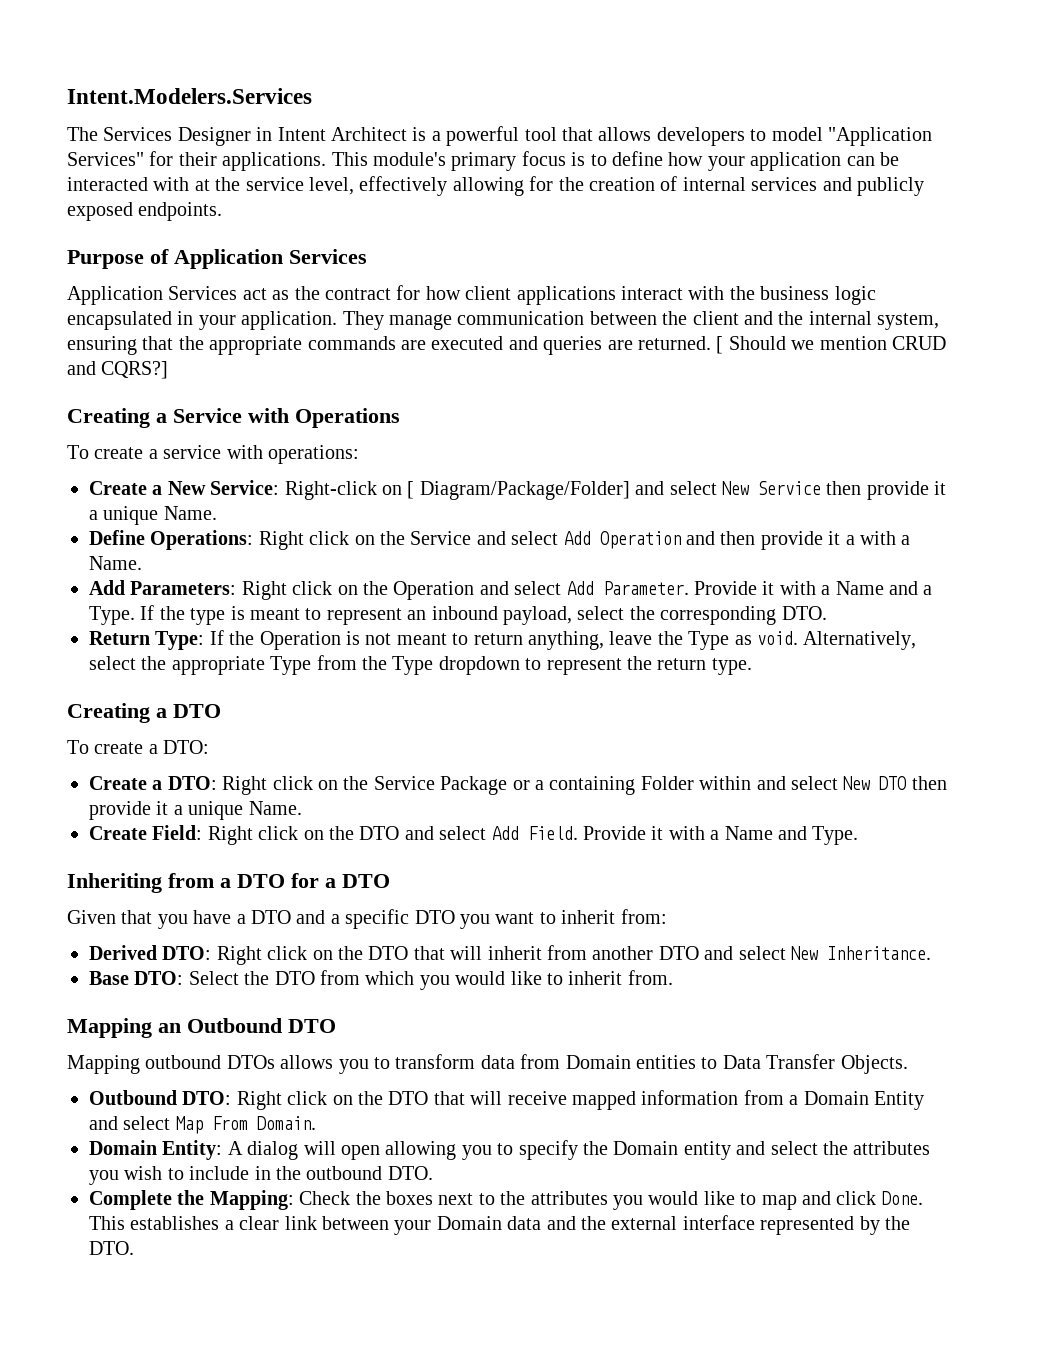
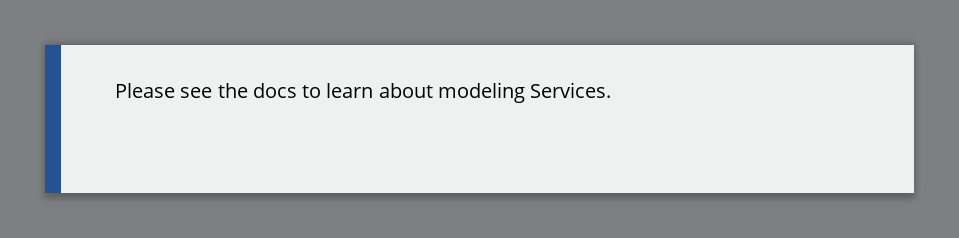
- Intent.Modelers.Services
- The Services Designer in Intent Architect is a powerful tool that allows developers to model "Application Services" for their applications. This module's primary focus is to define how your application can be interacted with at the service level, effectively allowing for the creation of internal services and publicly exposed endpoints.
- Purpose of Application Services
- Application Services act as the contract for how client applications interact with the business logic encapsulated in your application. They manage communication between the client and the internal system, ensuring that the appropriate commands are executed and queries are returned. [ Should we mention CRUD and CQRS?]
- Creating a Service with Operations
- To create a service with operations:
- Create a New Service: Right-click on [ Diagram/Package/Folder] and select New Service then provide it a unique Name.
- Define Operations: Right click on the Service and select Add Operation and then provide it a with a Name.
- Add Parameters: Right click on the Operation and select Add Parameter. Provide it with a Name and a Type. If the type is meant to represent an inbound payload, select the corresponding DTO.
- Return Type: If the Operation is not meant to return anything, leave the Type as void. Alternatively, select the appropriate Type from the Type dropdown to represent the return type.
- Creating a DTO
- To create a DTO:
- Create a DTO: Right click on the Service Package or a containing Folder within and select New DTO then provide it a unique Name.
- Create Field: Right click on the DTO and select Add Field. Provide it with a Name and Type.
- Inheriting from a DTO for a DTO
- Given that you have a DTO and a specific DTO you want to inherit from:
- Derived DTO: Right click on the DTO that will inherit from another DTO and select New Inheritance.
- Base DTO: Select the DTO from which you would like to inherit from.
- Mapping an Outbound DTO
- Mapping outbound DTOs allows you to transform data from Domain entities to Data Transfer Objects.
- Outbound DTO: Right click on the DTO that will receive mapped information from a Domain Entity and select Map From Domain.
- Domain Entity: A dialog will open allowing you to specify the Domain entity and select the attributes you wish to include in the outbound DTO.
- Complete the Mapping: Check the boxes next to the attributes you would like to map and click Done. This establishes a clear link between your Domain data and the external interface represented by the DTO.
+ Please see the docs to learn about modeling Services.

